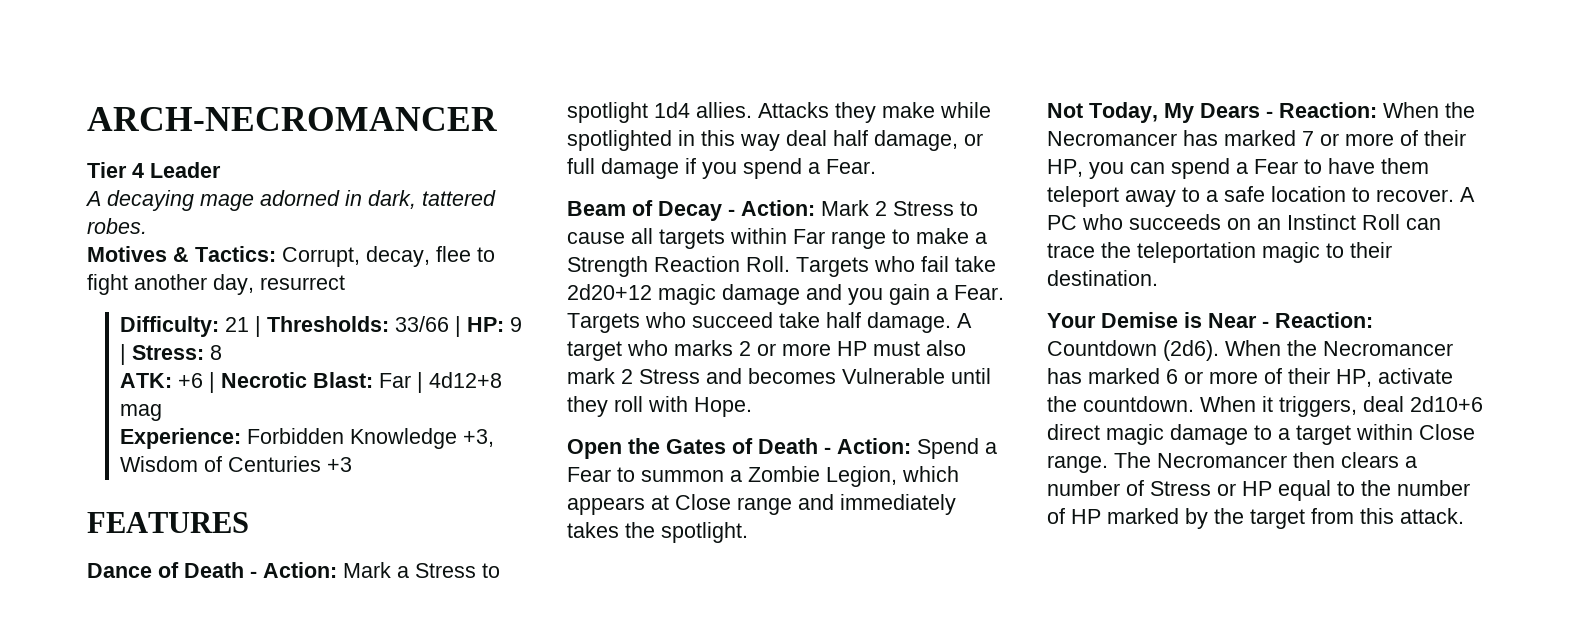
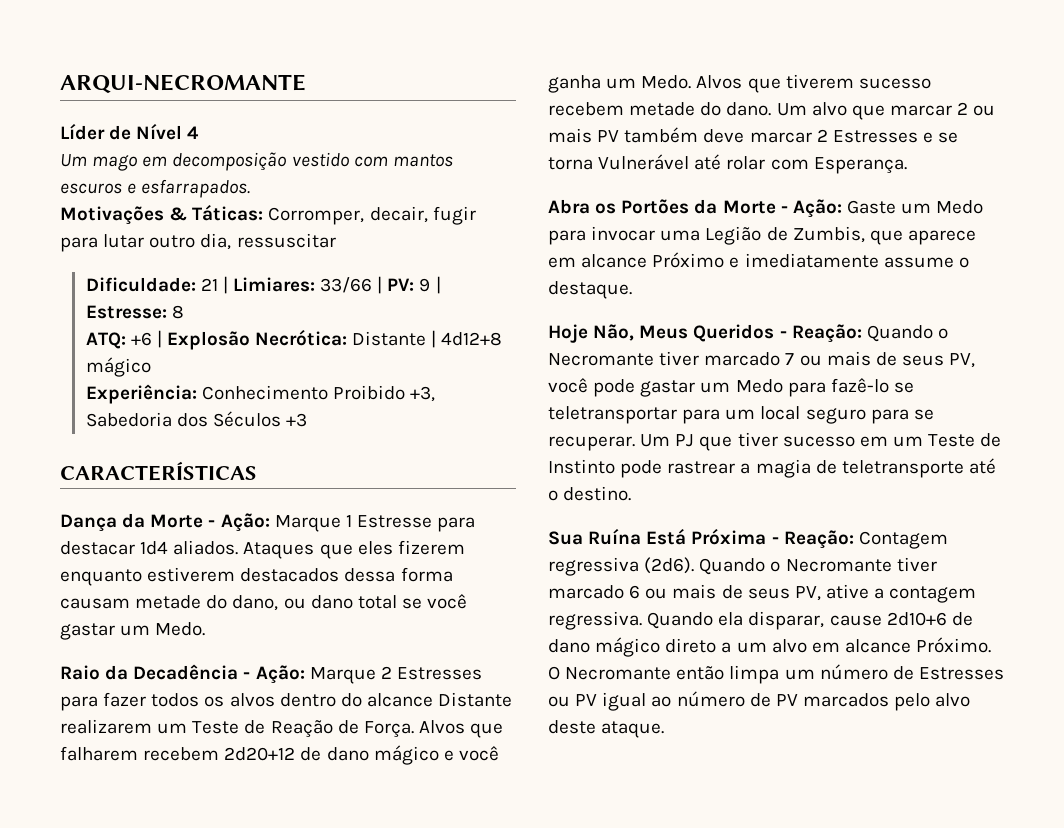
- ARCH-NECROMANCER
- Tier 4 Leader
- A decaying mage adorned in dark, tattered robes.
- Motives & Tactics: Corrupt, decay, flee to fight another day, resurrect
- Difficulty: 21 | Thresholds: 33/66 | HP: 9 | Stress: 8
+ ARQUI-NECROMANTE
+ Líder de Nível 4
+ Um mago em decomposição vestido com mantos escuros e esfarrapados.
+ Motivações & Táticas: Corromper, decair, fugir para lutar outro dia, ressuscitar
+ Dificuldade: 21 | Limiares: 33/66 | PV: 9 | Estresse: 8
- ATK: +6 | Necrotic Blast: Far | 4d12+8 mag
- Experience: Forbidden Knowledge +3, Wisdom of Centuries +3
- FEATURES
- Dance of Death - Action: Mark a Stress to spotlight 1d4 allies. Attacks they make while spotlighted in this way deal half damage, or full damage if you spend a Fear.
- Beam of Decay - Action: Mark 2 Stress to cause all targets within Far range to make a Strength Reaction Roll. Targets who fail take 2d20+12 magic damage and you gain a Fear. Targets who succeed take half damage. A target who marks 2 or more HP must also mark 2 Stress and becomes Vulnerable until they roll with Hope.
- Open the Gates of Death - Action: Spend a Fear to summon a Zombie Legion, which appears at Close range and immediately takes the spotlight.
- Not Today, My Dears - Reaction: When the Necromancer has marked 7 or more of their HP, you can spend a Fear to have them teleport away to a safe location to recover. A PC who succeeds on an Instinct Roll can trace the teleportation magic to their destination.
- Your Demise is Near - Reaction: Countdown (2d6). When the Necromancer has marked 6 or more of their HP, activate the countdown. When it triggers, deal 2d10+6 direct magic damage to a target within Close range. The Necromancer then clears a number of Stress or HP equal to the number of HP marked by the target from this attack.
+ ATQ: +6 | Explosão Necrótica: Distante | 4d12+8 mágico
+ Experiência: Conhecimento Proibido +3, Sabedoria dos Séculos +3
+ CARACTERÍSTICAS
+ Dança da Morte - Ação: Marque 1 Estresse para destacar 1d4 aliados. Ataques que eles fizerem enquanto estiverem destacados dessa forma causam metade do dano, ou dano total se você gastar um Medo.
+ Raio da Decadência - Ação: Marque 2 Estresses para fazer todos os alvos dentro do alcance Distante realizarem um Teste de Reação de Força. Alvos que falharem recebem 2d20+12 de dano mágico e você ganha um Medo. Alvos que tiverem sucesso recebem metade do dano. Um alvo que marcar 2 ou mais PV também deve marcar 2 Estresses e se torna Vulnerável até rolar com Esperança.
+ Abra os Portões da Morte - Ação: Gaste um Medo para invocar uma Legião de Zumbis, que aparece em alcance Próximo e imediatamente assume o destaque.
+ Hoje Não, Meus Queridos - Reação: Quando o Necromante tiver marcado 7 ou mais de seus PV, você pode gastar um Medo para fazê-lo se teletransportar para um local seguro para se recuperar. Um PJ que tiver sucesso em um Teste de Instinto pode rastrear a magia de teletransporte até o destino.
+ Sua Ruína Está Próxima - Reação: Contagem regressiva (2d6). Quando o Necromante tiver marcado 6 ou mais de seus PV, ative a contagem regressiva. Quando ela disparar, cause 2d10+6 de dano mágico direto a um alvo em alcance Próximo. O Necromante então limpa um número de Estresses ou PV igual ao número de PV marcados pelo alvo deste ataque.

